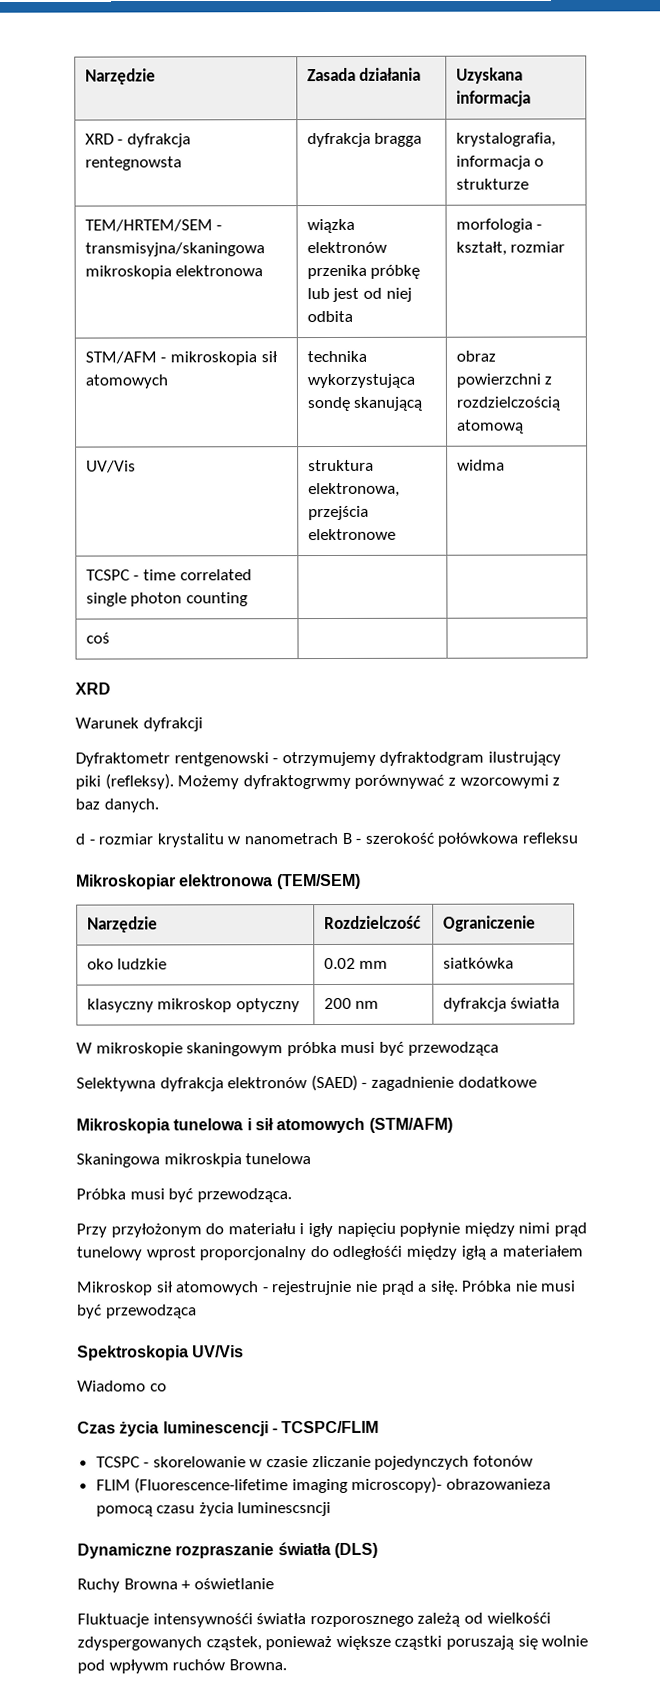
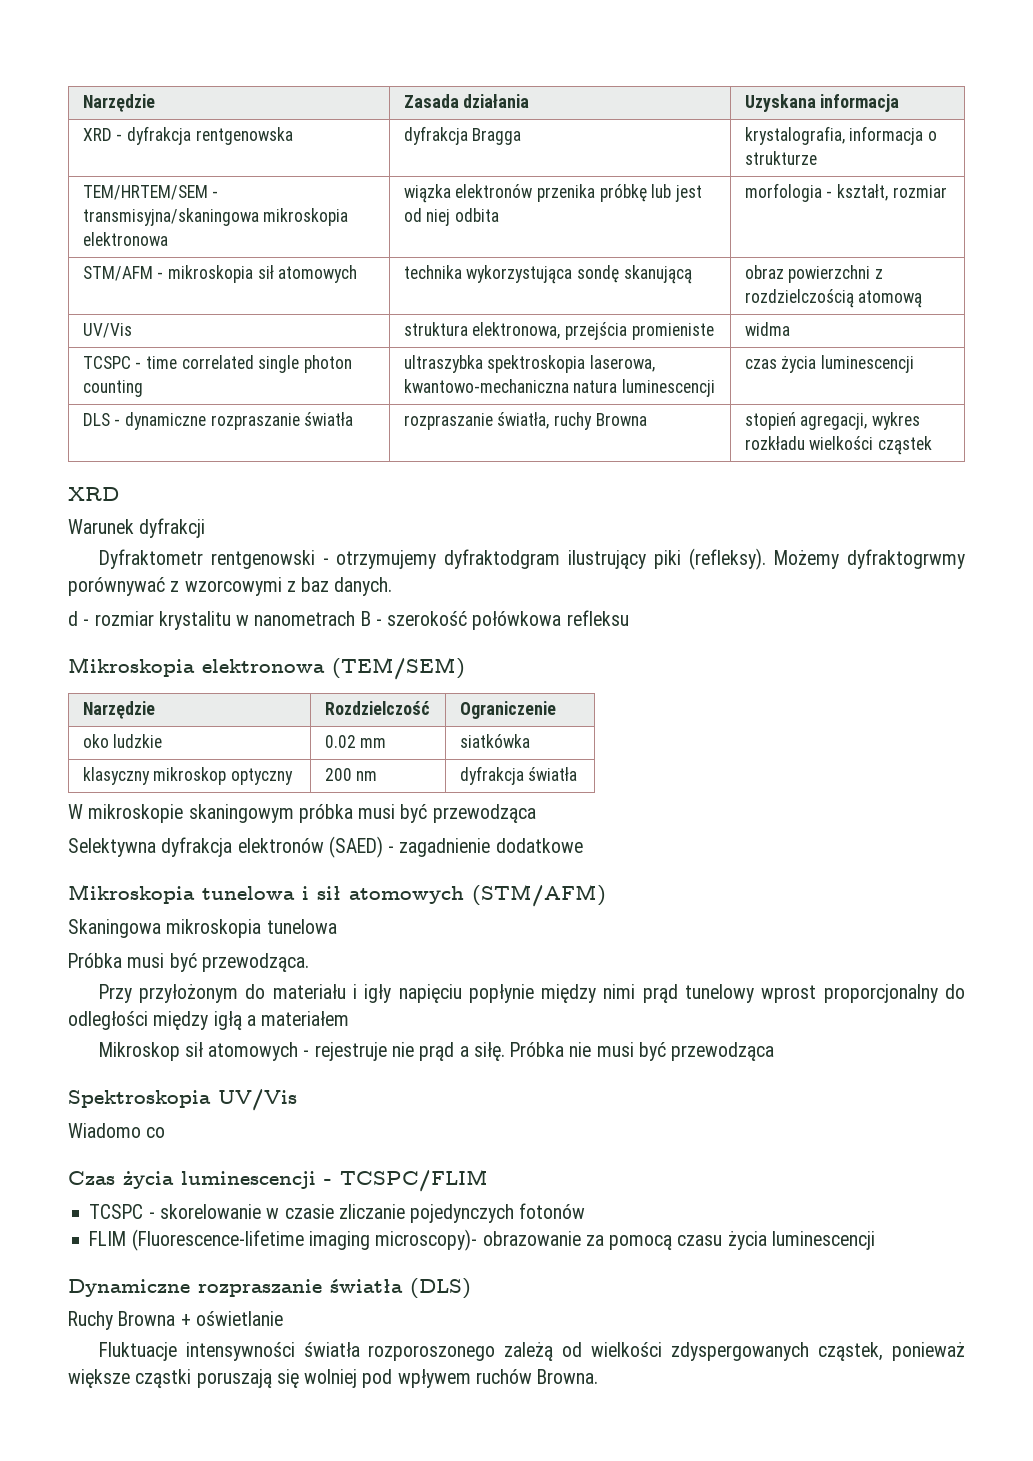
- XRD - dyfrakcja rentegnowsta | dyfrakcja bragga | krystalografia, informacja o strukturze
+ XRD - dyfrakcja rentgenowska | dyfrakcja Bragga | krystalografia, informacja o strukturze
- UV/Vis | struktura elektronowa, przejścia elektronowe | widma
+ UV/Vis | struktura elektronowa, przejścia promieniste | widma
- TCSPC - time correlated single photon counting | |
- coś | |
+ TCSPC - time correlated single photon counting | ultraszybka spektroskopia laserowa, kwantowo-mechaniczna natura luminescencji | czas życia luminescencji
+ DLS - dynamiczne rozpraszanie światła | rozpraszanie światła, ruchy Browna | stopień agregacji, wykres rozkładu wielkości cząstek
- Mikroskopiar elektronowa (TEM/SEM)
+ Mikroskopia elektronowa (TEM/SEM)
- Skaningowa mikroskpia tunelowa
+ Skaningowa mikroskopia tunelowa
- Przy przyłożonym do materiału i igły napięciu popłynie między nimi prąd tunelowy wprost proporcjonalny do odległośći między igłą a materiałem
+ Przy przyłożonym do materiału i igły napięciu popłynie między nimi prąd tunelowy wprost proporcjonalny do odległości między igłą a materiałem
- Mikroskop sił atomowych - rejestrujnie nie prąd a siłę.
+ Mikroskop sił atomowych - rejestruje nie prąd a siłę.
- FLIM (Fluorescence-lifetime imaging microscopy)- obrazowanieza pomocą czasu życia luminescsncji
+ FLIM (Fluorescence-lifetime imaging microscopy)- obrazowanie za pomocą czasu życia luminescencji
- Fluktuacje intensywnośći światła rozporosznego zależą od wielkośći zdyspergowanych cząstek, ponieważ większe cząstki poruszają się wolnie pod wpływm ruchów Browna.
+ Fluktuacje intensywności światła rozporoszonego zależą od wielkości zdyspergowanych cząstek, ponieważ większe cząstki poruszają się wolniej pod wpływem ruchów Browna.

